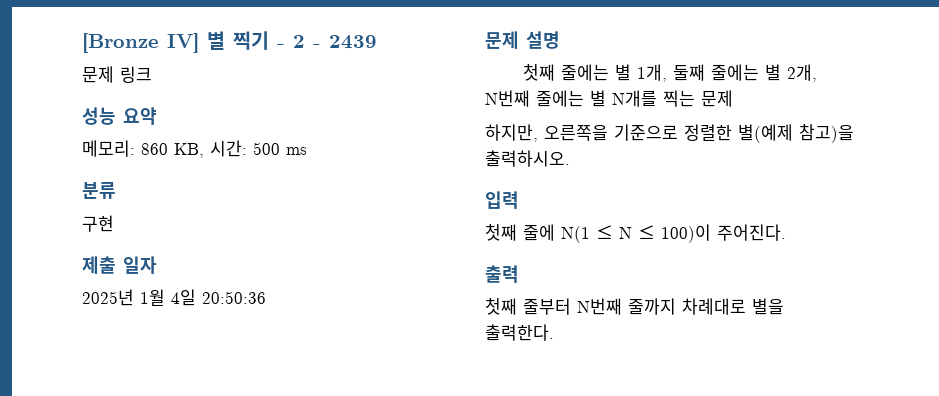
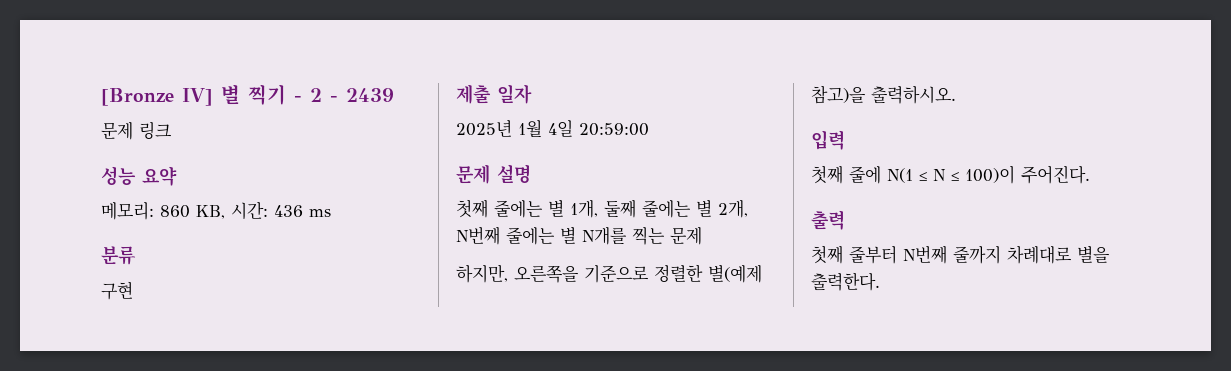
- 메모리: 860 KB, 시간: 500 ms
+ 메모리: 860 KB, 시간: 436 ms
- 2025년 1월 4일 20:50:36
+ 2025년 1월 4일 20:59:00

